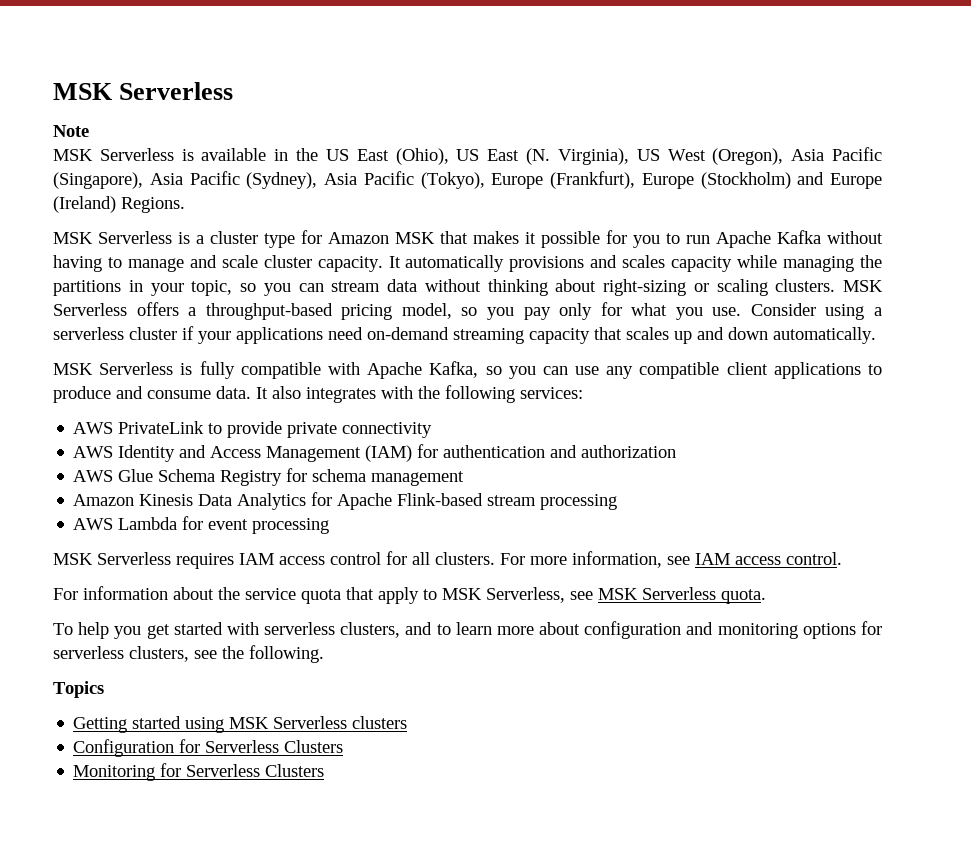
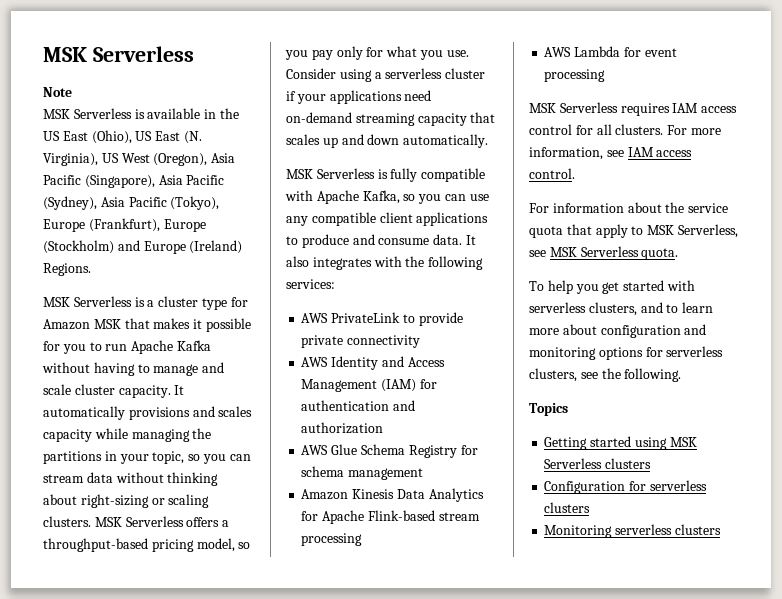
- Configuration for Serverless Clusters
+ Configuration for serverless clusters
- Monitoring for Serverless Clusters
+ Monitoring serverless clusters

